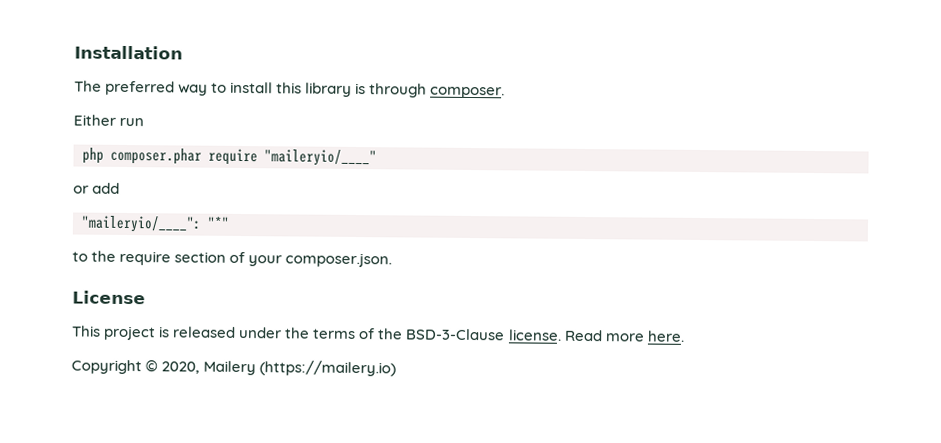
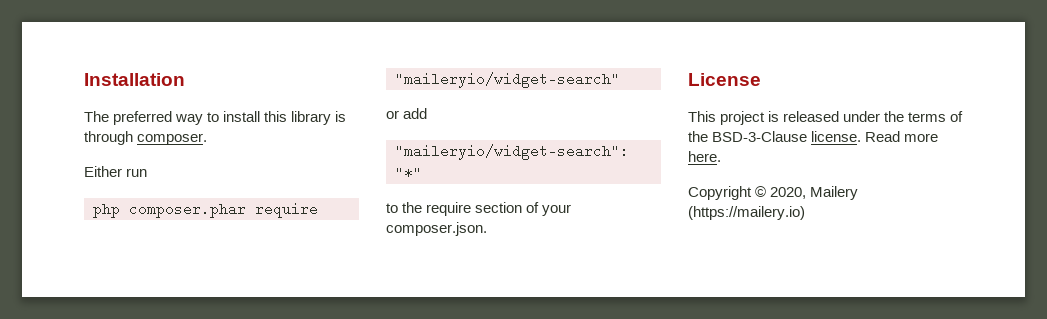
- php composer.phar require "maileryio/____"
+ php composer.phar require "maileryio/widget-search"
- "maileryio/____": "*"
+ "maileryio/widget-search": "*"

